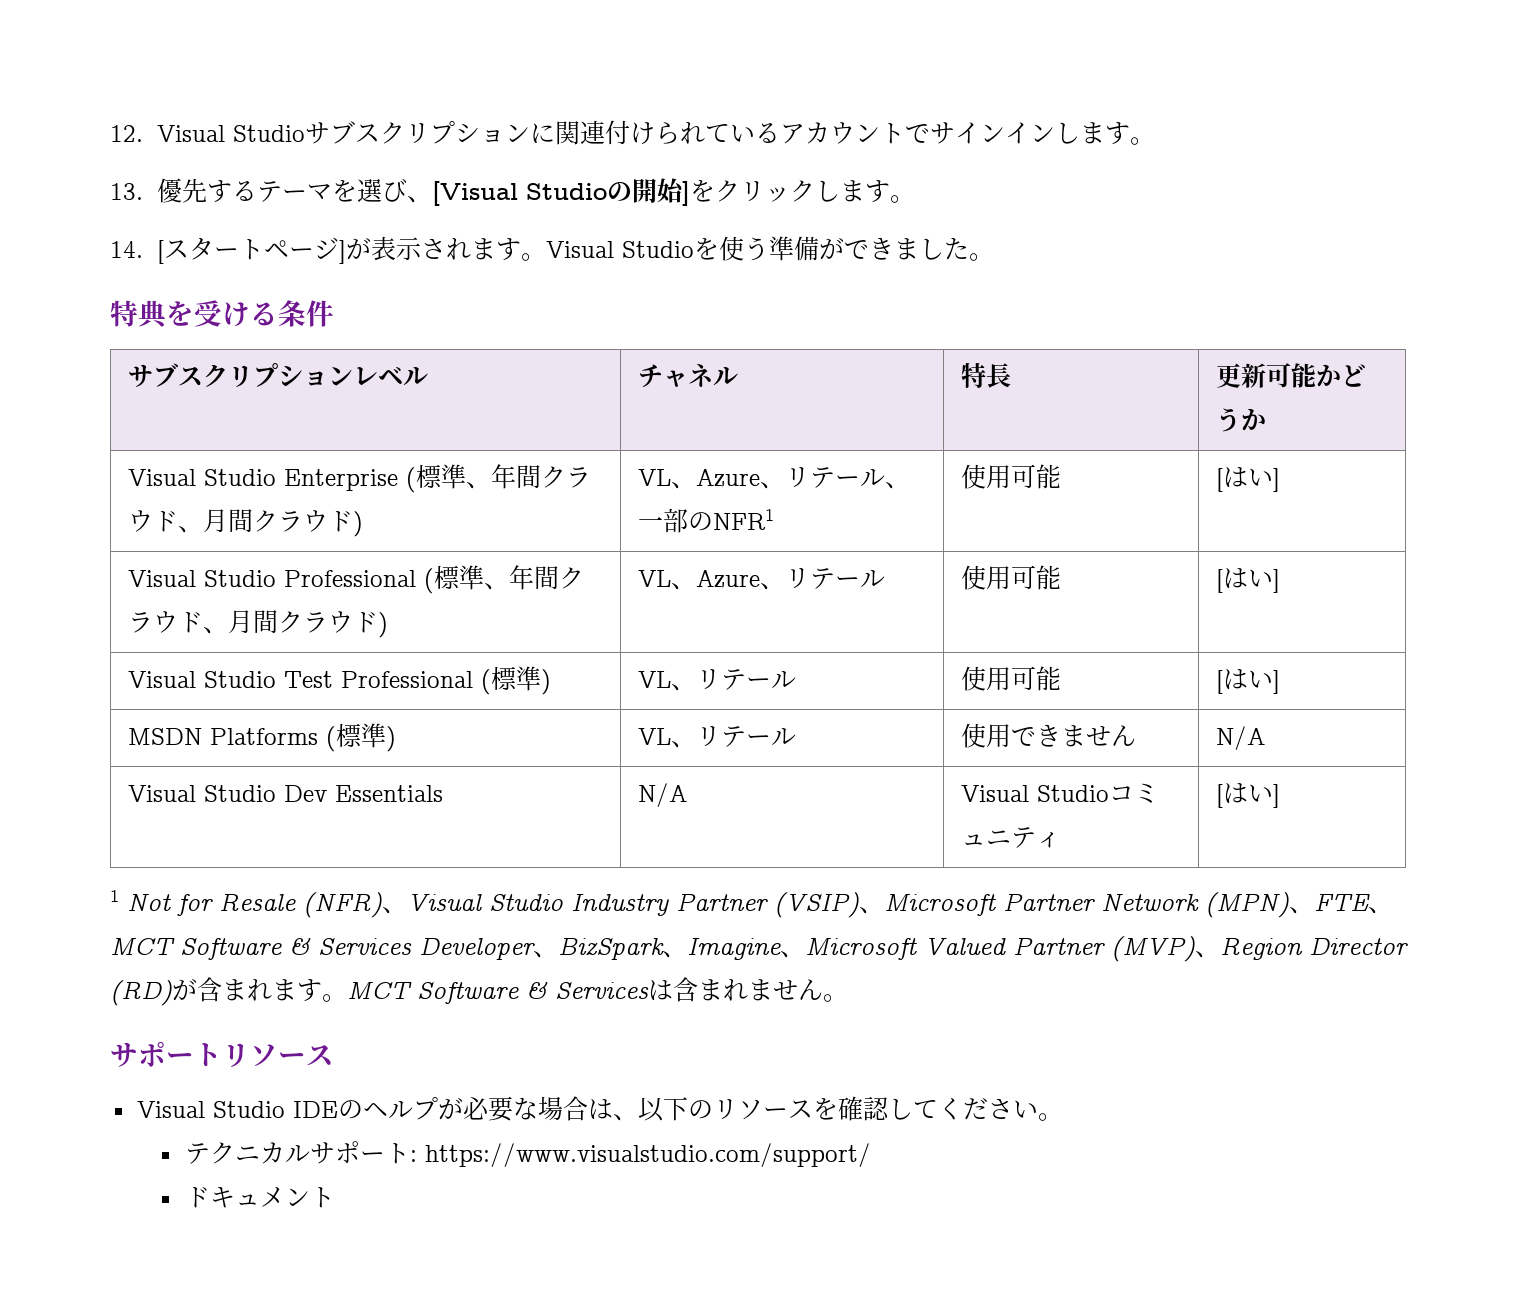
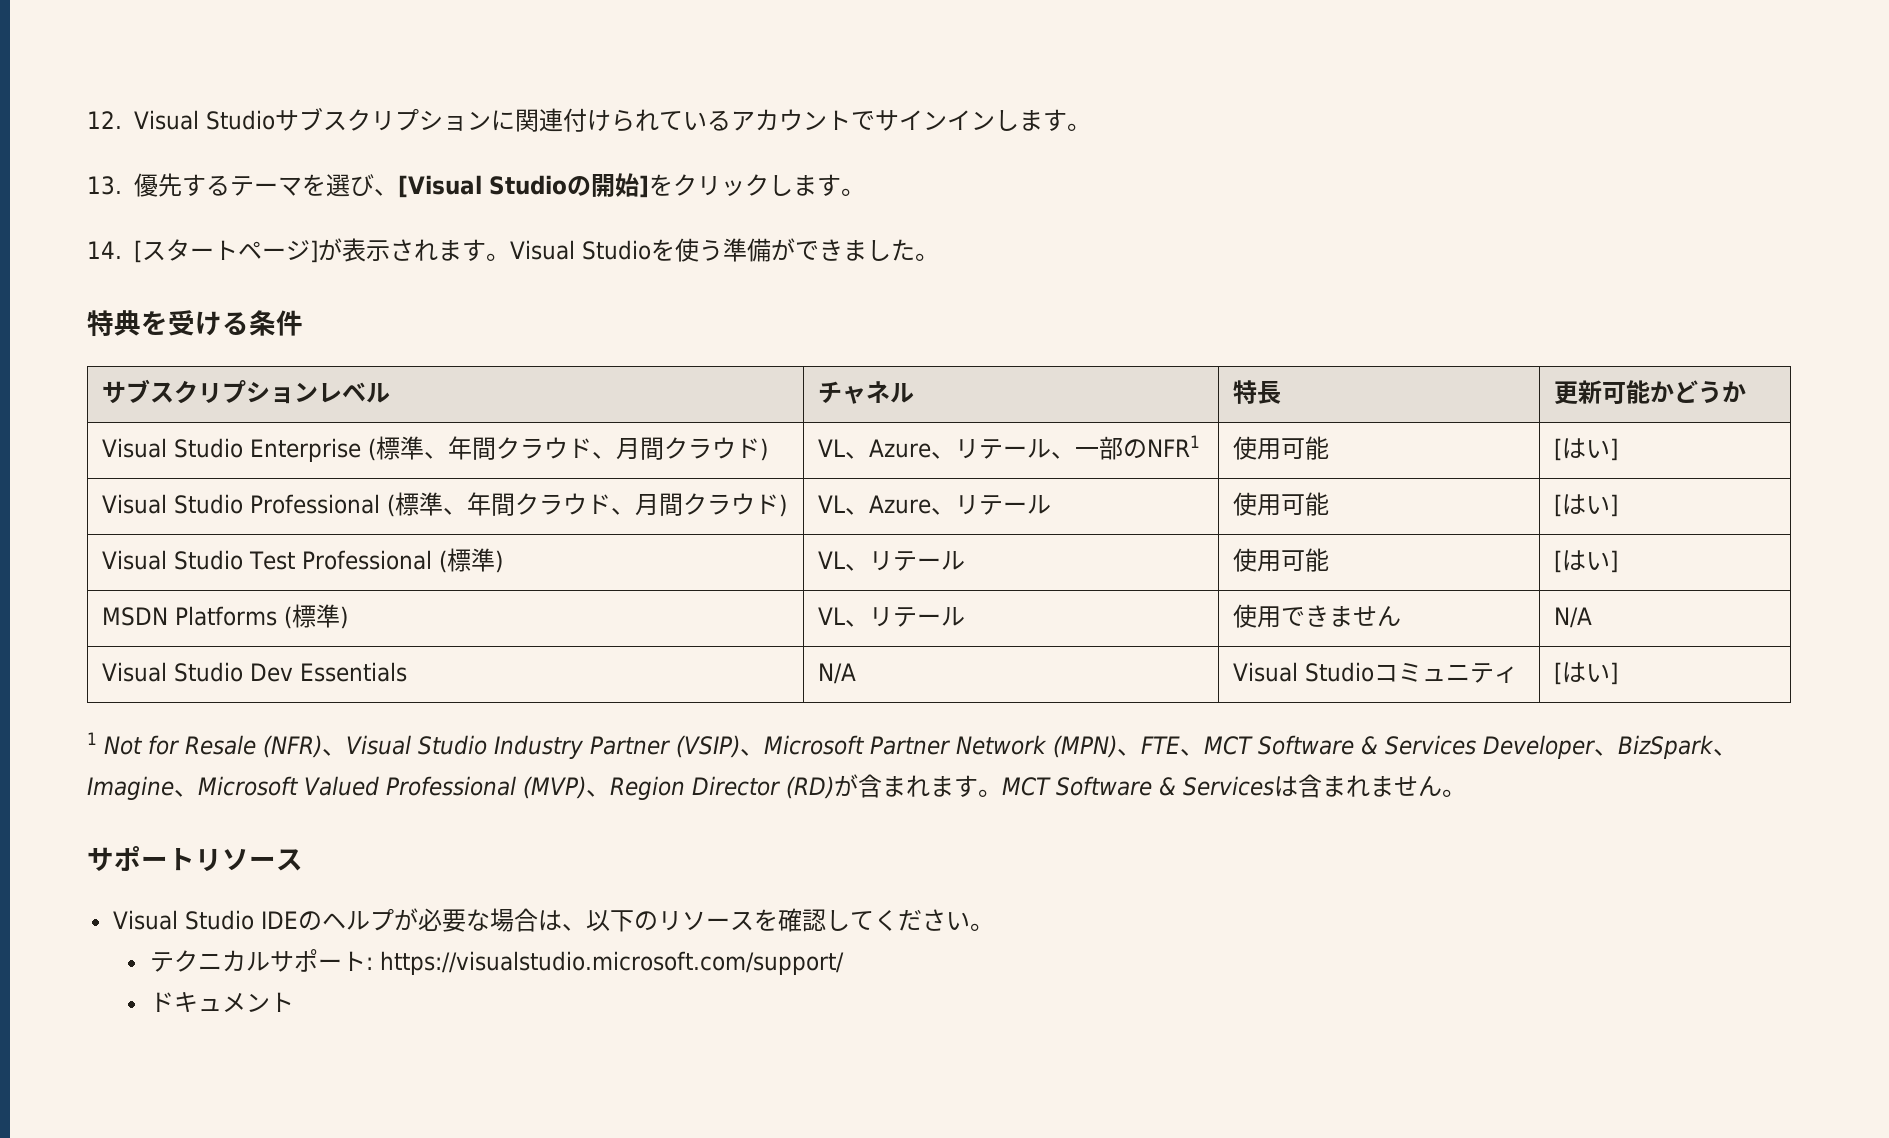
- 1 Not for Resale (NFR)、Visual Studio Industry Partner (VSIP)、Microsoft Partner Network (MPN)、FTE、MCT Software & Services Developer、BizSpark、Imagine、Microsoft Valued Partner (MVP)、Region Director (RD)が含まれます。
+ 1 Not for Resale (NFR)、Visual Studio Industry Partner (VSIP)、Microsoft Partner Network (MPN)、FTE、MCT Software & Services Developer、BizSpark、Imagine、Microsoft Valued Professional (MVP)、Region Director (RD)が含まれます。
- テクニカルサポート: https://www.visualstudio.com/support/
+ テクニカルサポート: https://visualstudio.microsoft.com/support/

